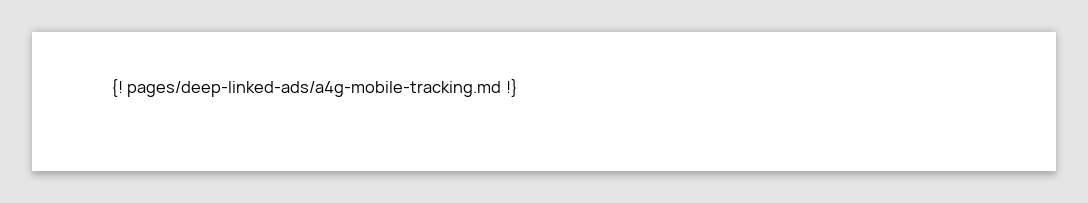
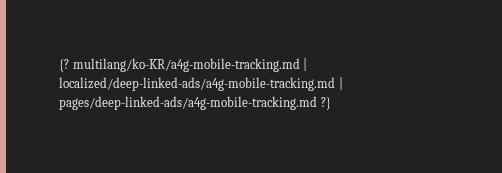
- {! pages/deep-linked-ads/a4g-mobile-tracking.md !}
+ {? multilang/ko-KR/a4g-mobile-tracking.md | localized/deep-linked-ads/a4g-mobile-tracking.md | pages/deep-linked-ads/a4g-mobile-tracking.md ?}

